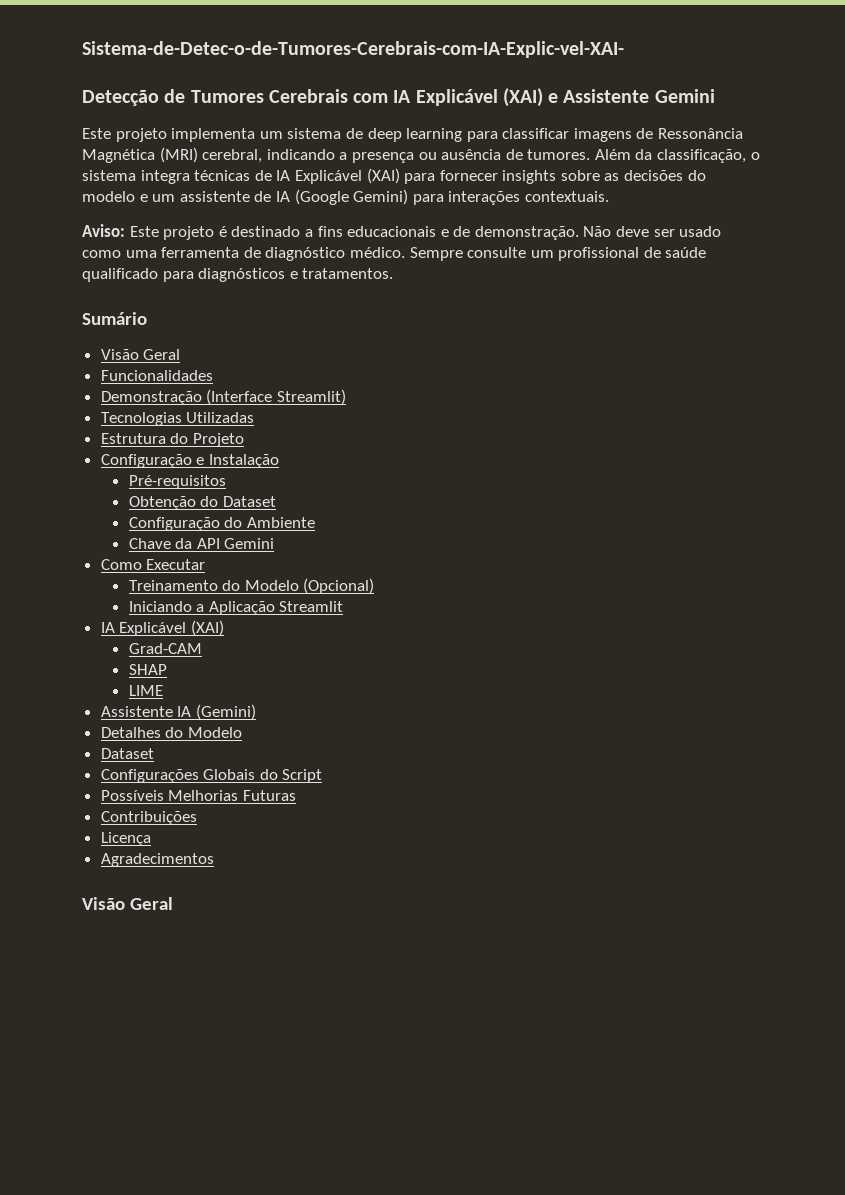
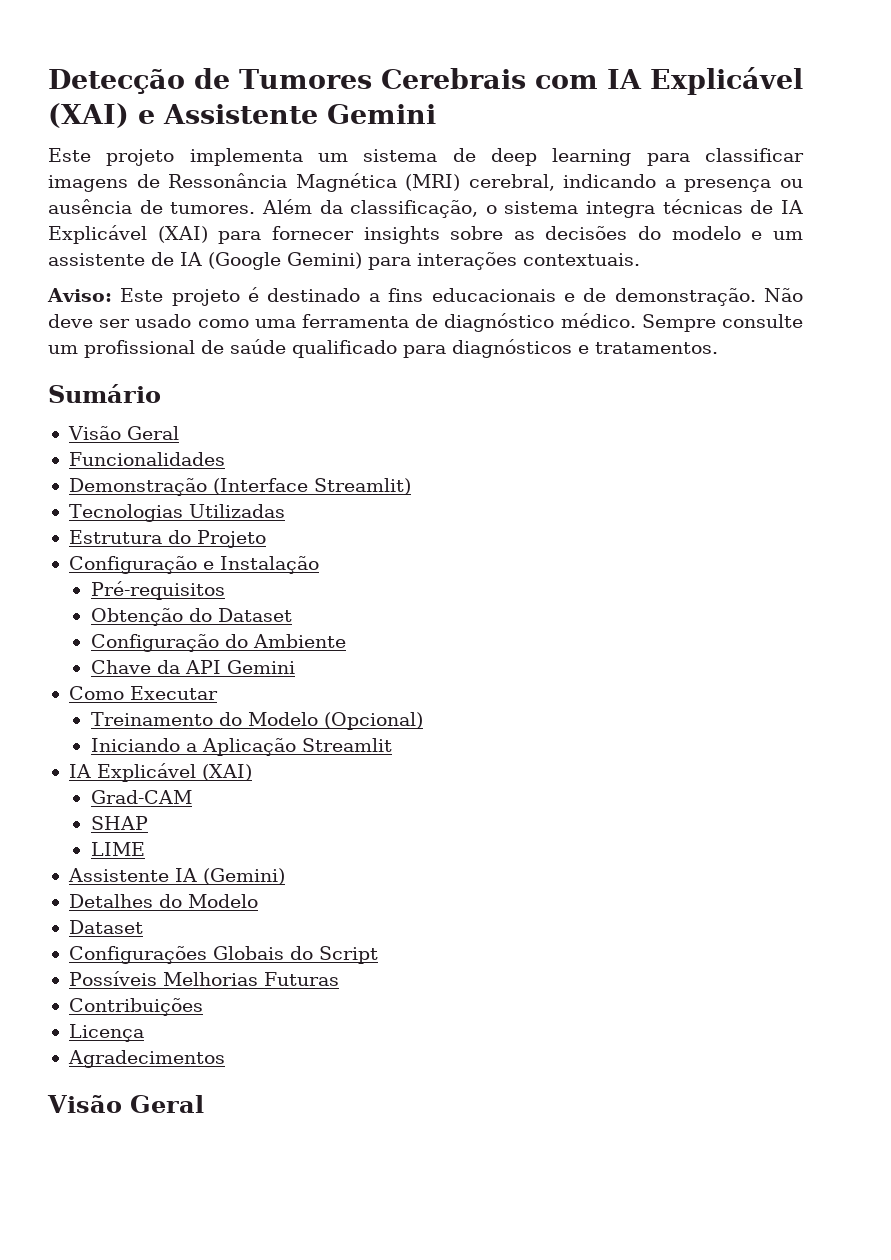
- Sistema-de-Detec-o-de-Tumores-Cerebrais-com-IA-Explic-vel-XAI-

